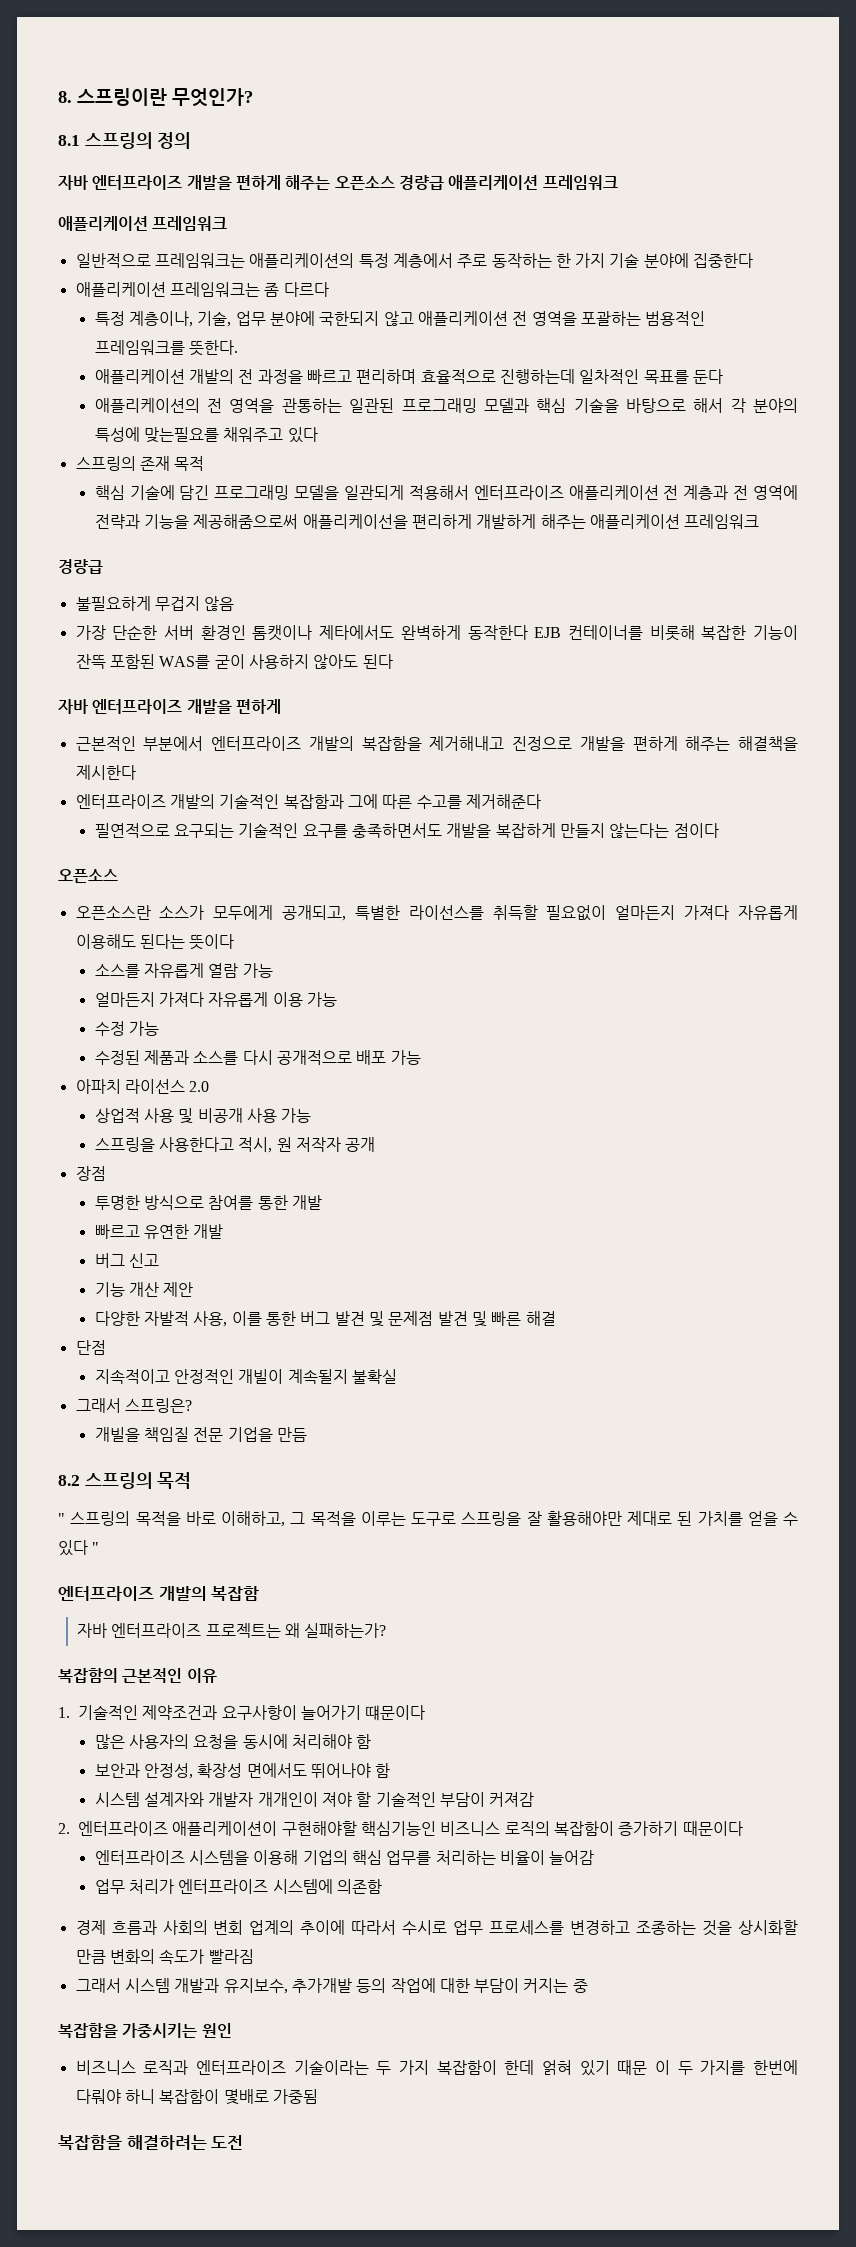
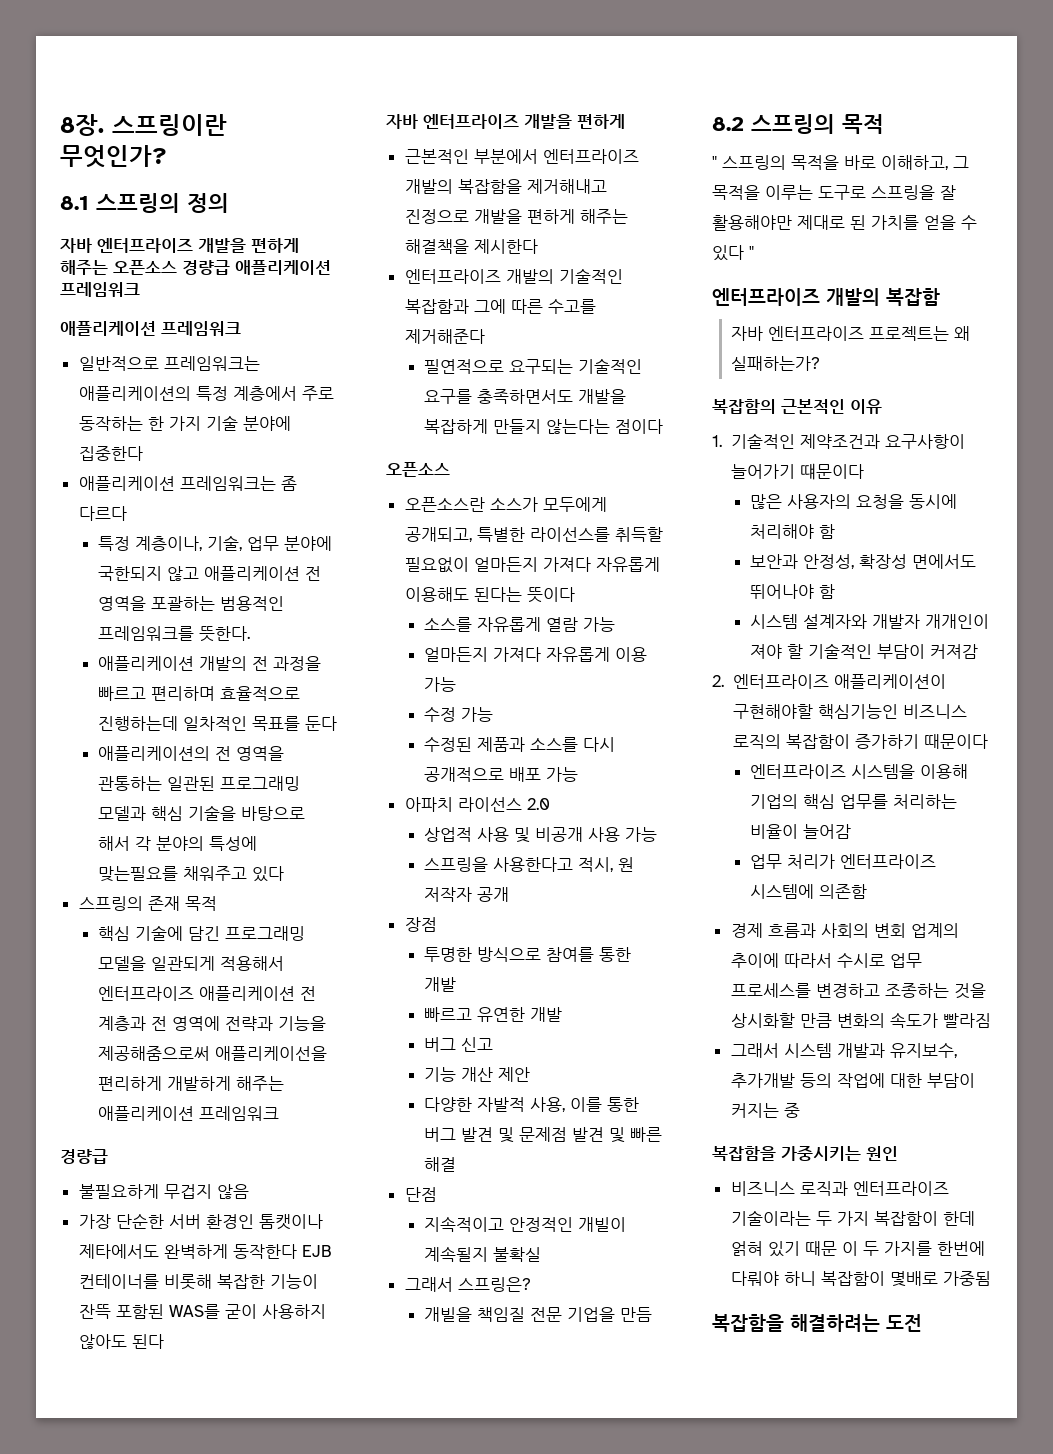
- 8. 스프링이란 무엇인가?
+ 8장. 스프링이란 무엇인가?

